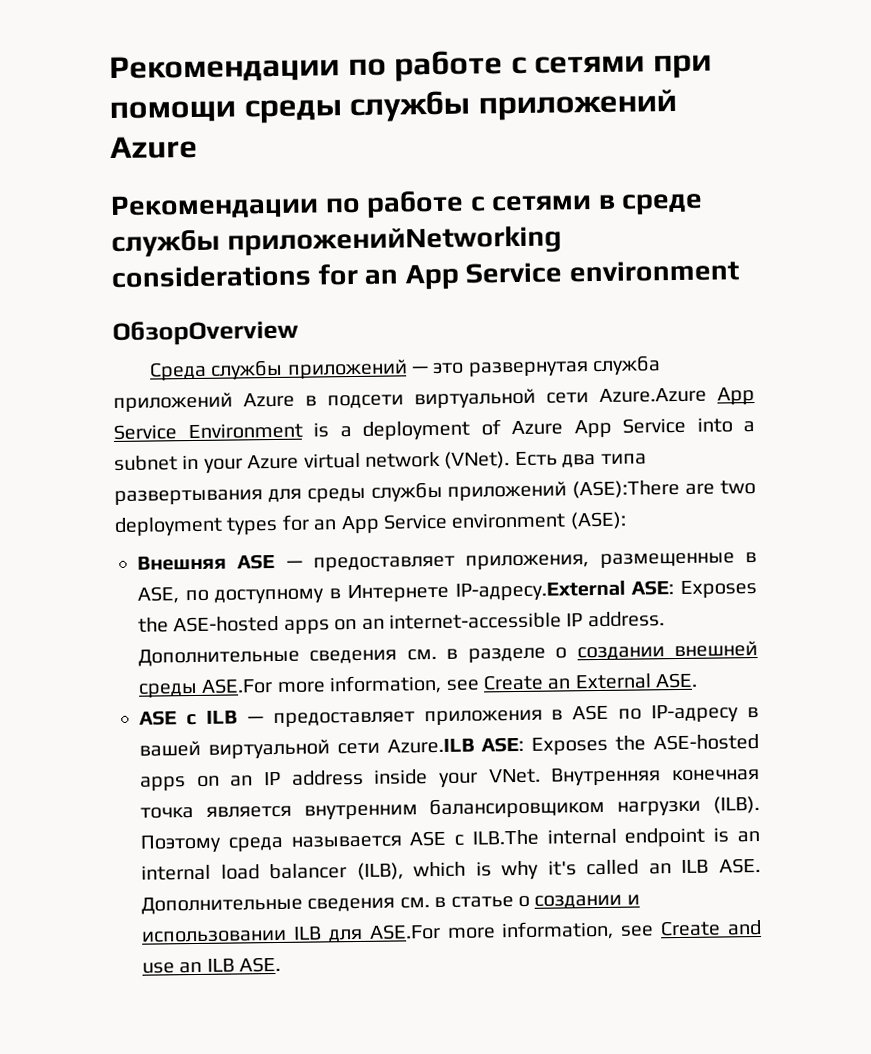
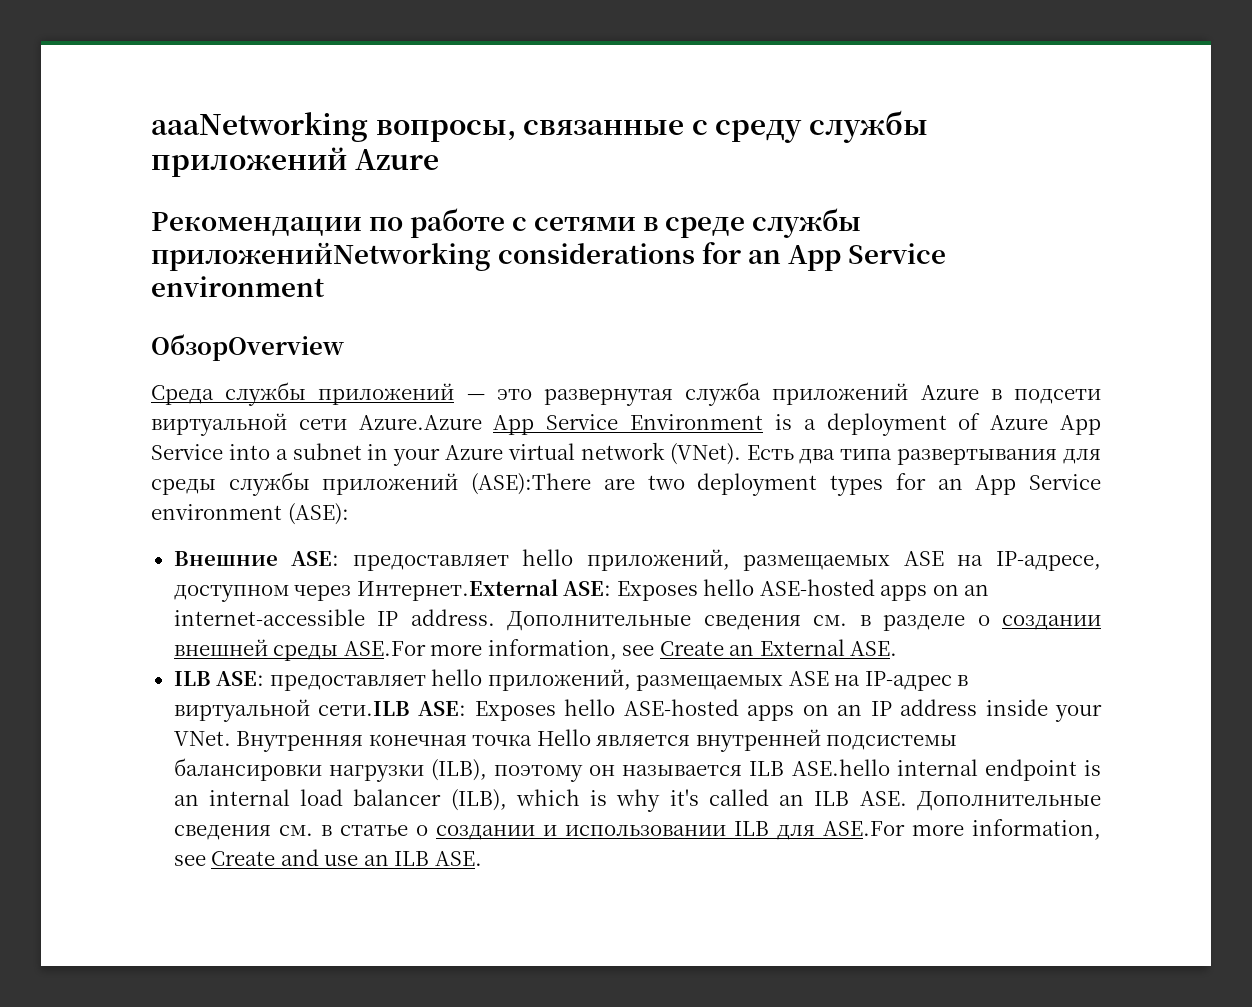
- Рекомендации по работе с сетями при помощи среды службы приложений Azure
+ aaaNetworking вопросы, связанные с среду службы приложений Azure
- Внешняя ASE — предоставляет приложения, размещенные в ASE, по доступному в Интернете IP-адресу.External ASE: Exposes the ASE-hosted apps on an internet-accessible IP address.
+ Внешние ASE: предоставляет hello приложений, размещаемых ASE на IP-адресе, доступном через Интернет.External ASE: Exposes hello ASE-hosted apps on an internet-accessible IP address.
- ASE с ILB — предоставляет приложения в ASE по IP-адресу в вашей виртуальной сети Azure.ILB ASE: Exposes the ASE-hosted apps on an IP address inside your VNet.
+ ILB ASE: предоставляет hello приложений, размещаемых ASE на IP-адрес в виртуальной сети.ILB ASE: Exposes hello ASE-hosted apps on an IP address inside your VNet.
- Внутренняя конечная точка является внутренним балансировщиком нагрузки (ILB). Поэтому среда называется ASE с ILB.The internal endpoint is an internal load balancer (ILB), which is why it's called an ILB ASE. Дополнительные сведения см. в статье о создании и использовании ILB для ASE.For more information, see Create and use an ILB ASE.
+ Внутренняя конечная точка Hello является внутренней подсистемы балансировки нагрузки (ILB), поэтому он называется ILB ASE.hello internal endpoint is an internal load balancer (ILB), which is why it's called an ILB ASE. Дополнительные сведения см. в статье о создании и использовании ILB для ASE.For more information, see Create and use an ILB ASE.

